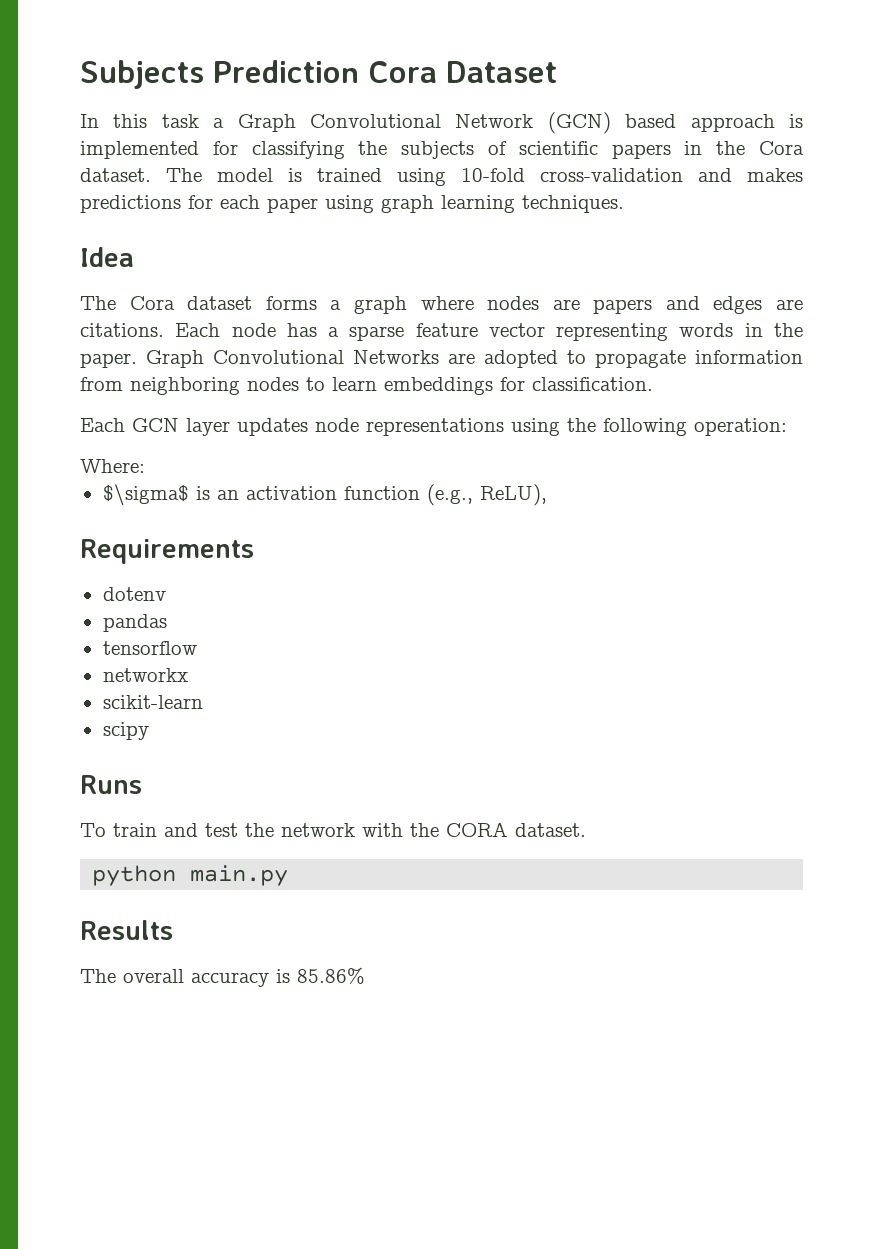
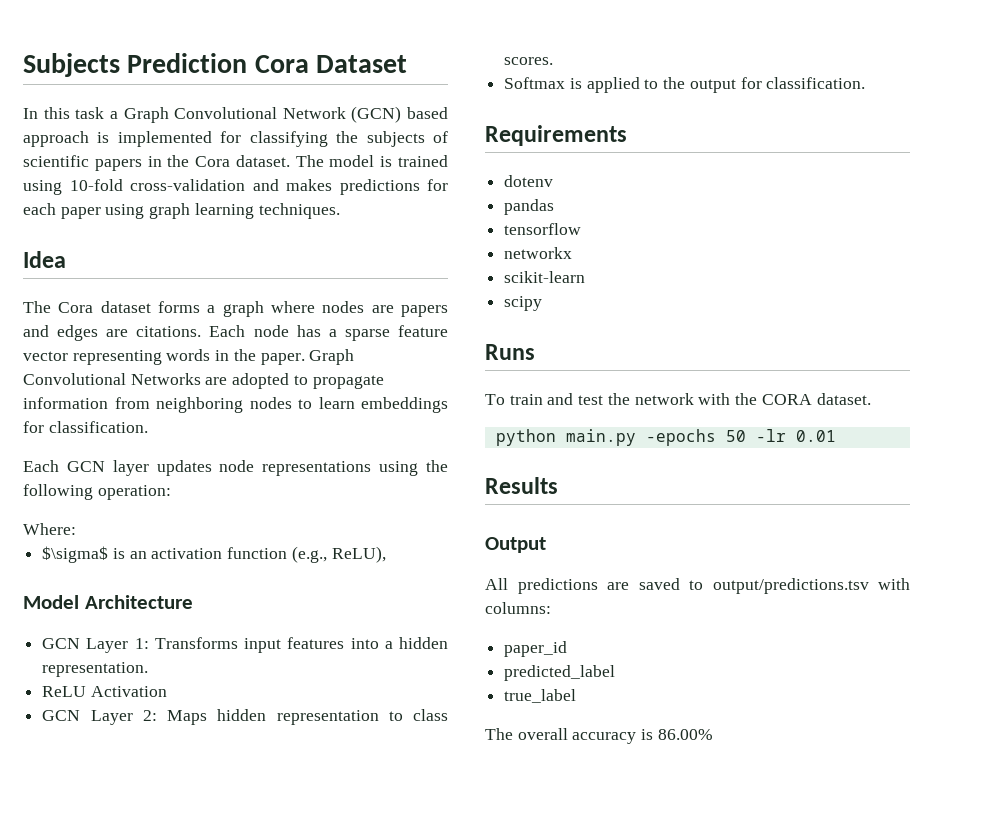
+ Model Architecture
+ GCN Layer 1: Transforms input features into a hidden representation.
+ ReLU Activation
+ GCN Layer 2: Maps hidden representation to class scores.
+ Softmax is applied to the output for classification.
- python main.py
+ python main.py -epochs 50 -lr 0.01
  Results
+ Output
+ All predictions are saved to output/predictions.tsv with columns:
+ paper_id
+ predicted_label
+ true_label
- The overall accuracy is 85.86%
+ The overall accuracy is 86.00%

